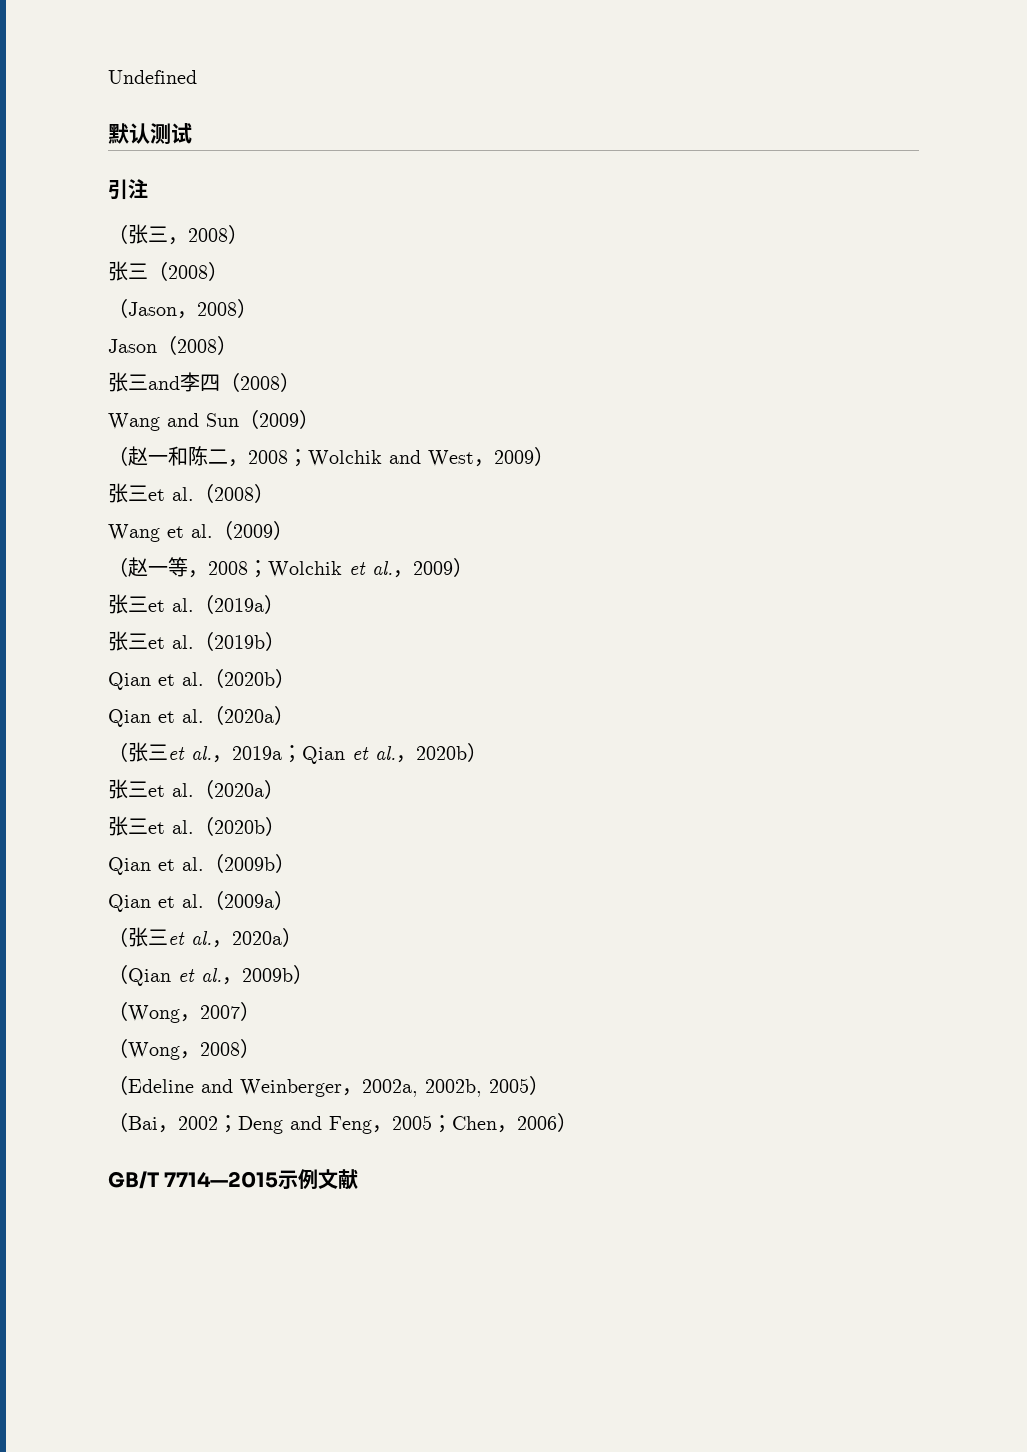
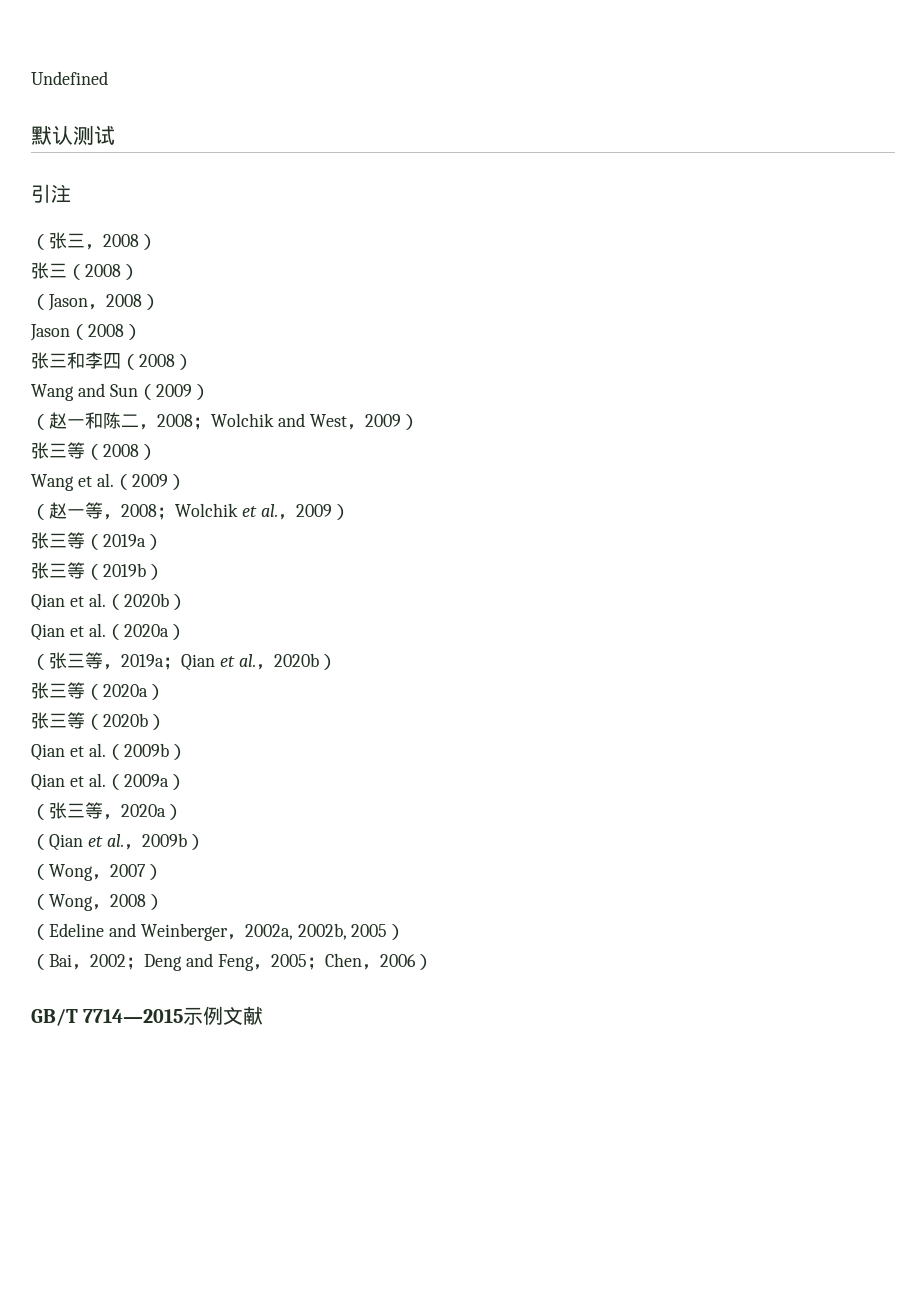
- 张三and李四（2008）
+ 张三和李四（2008）
- 张三et al.（2008）
+ 张三等（2008）
- 张三et al.（2019a）
+ 张三等（2019a）
- 张三et al.（2019b）
+ 张三等（2019b）
- （张三et al.，2019a；Qian et al.，2020b）
+ （张三等，2019a；Qian et al.，2020b）
- 张三et al.（2020a）
+ 张三等（2020a）
- 张三et al.（2020b）
+ 张三等（2020b）
- （张三et al.，2020a）
+ （张三等，2020a）

